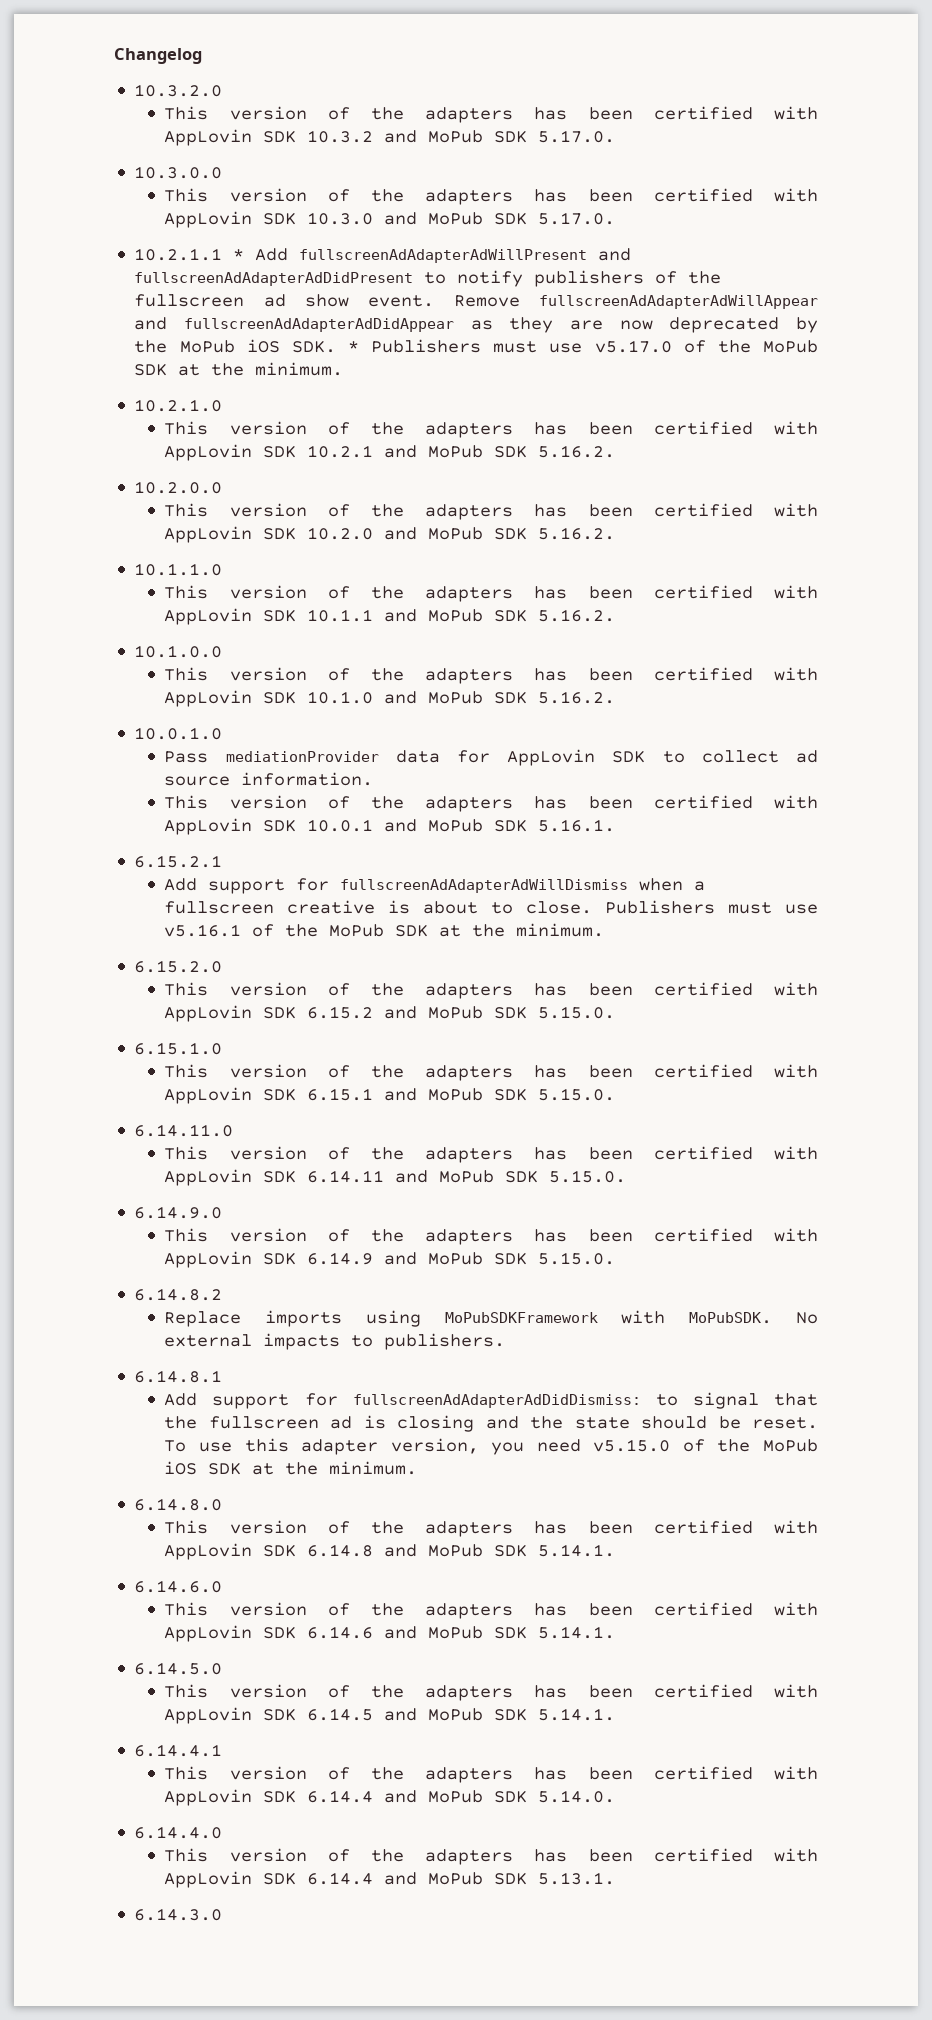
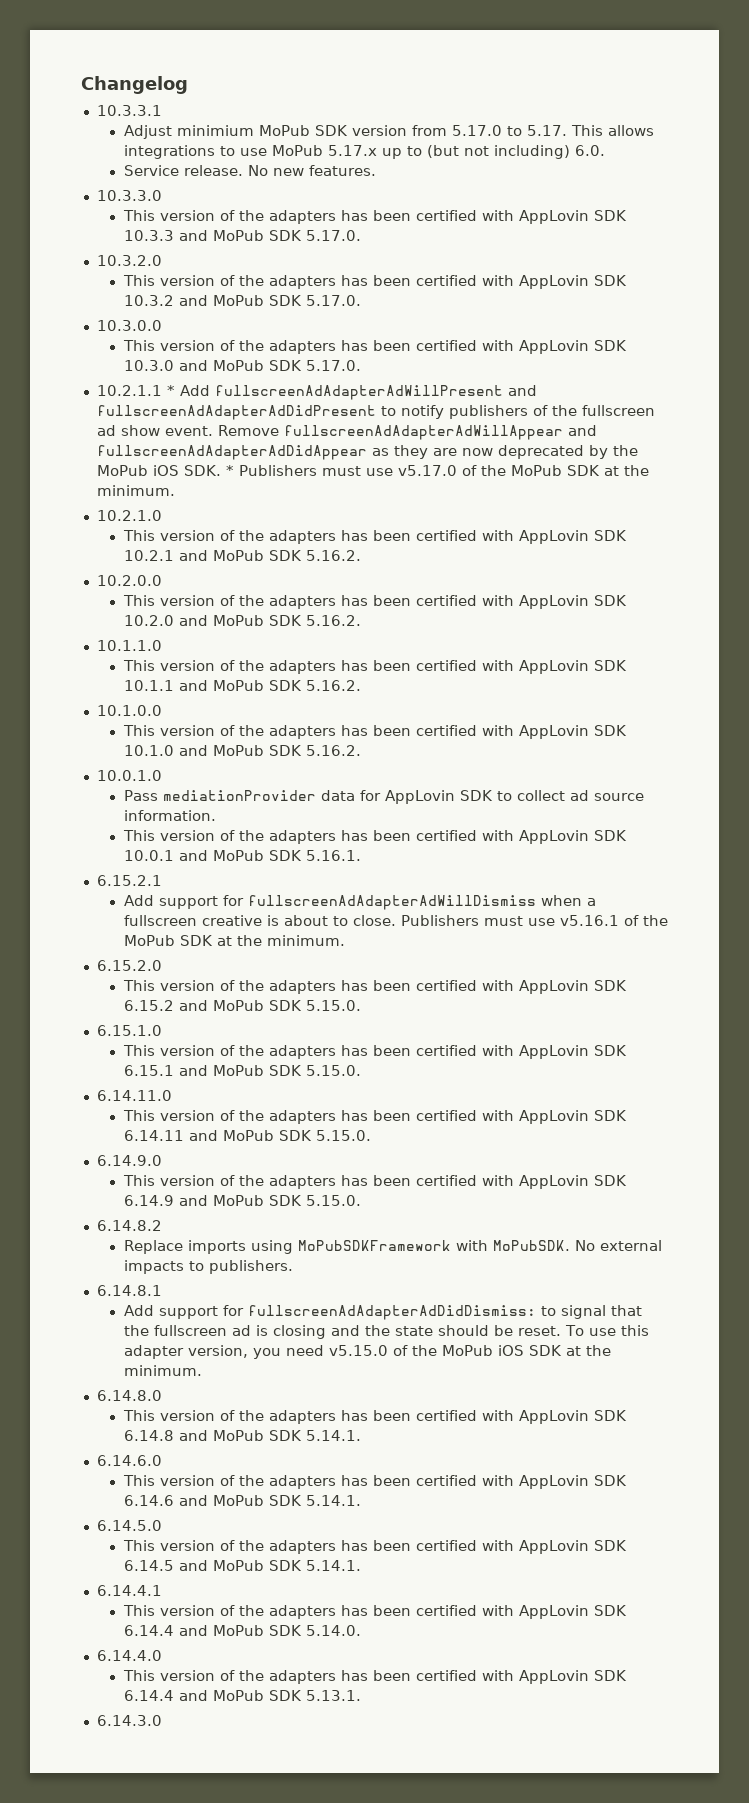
+ 10.3.3.1
+ Adjust minimium MoPub SDK version from 5.17.0 to 5.17. This allows integrations to use MoPub 5.17.x up to (but not including) 6.0.
+ Service release. No new features.
+ 10.3.3.0
+ This version of the adapters has been certified with AppLovin SDK 10.3.3 and MoPub SDK 5.17.0.

